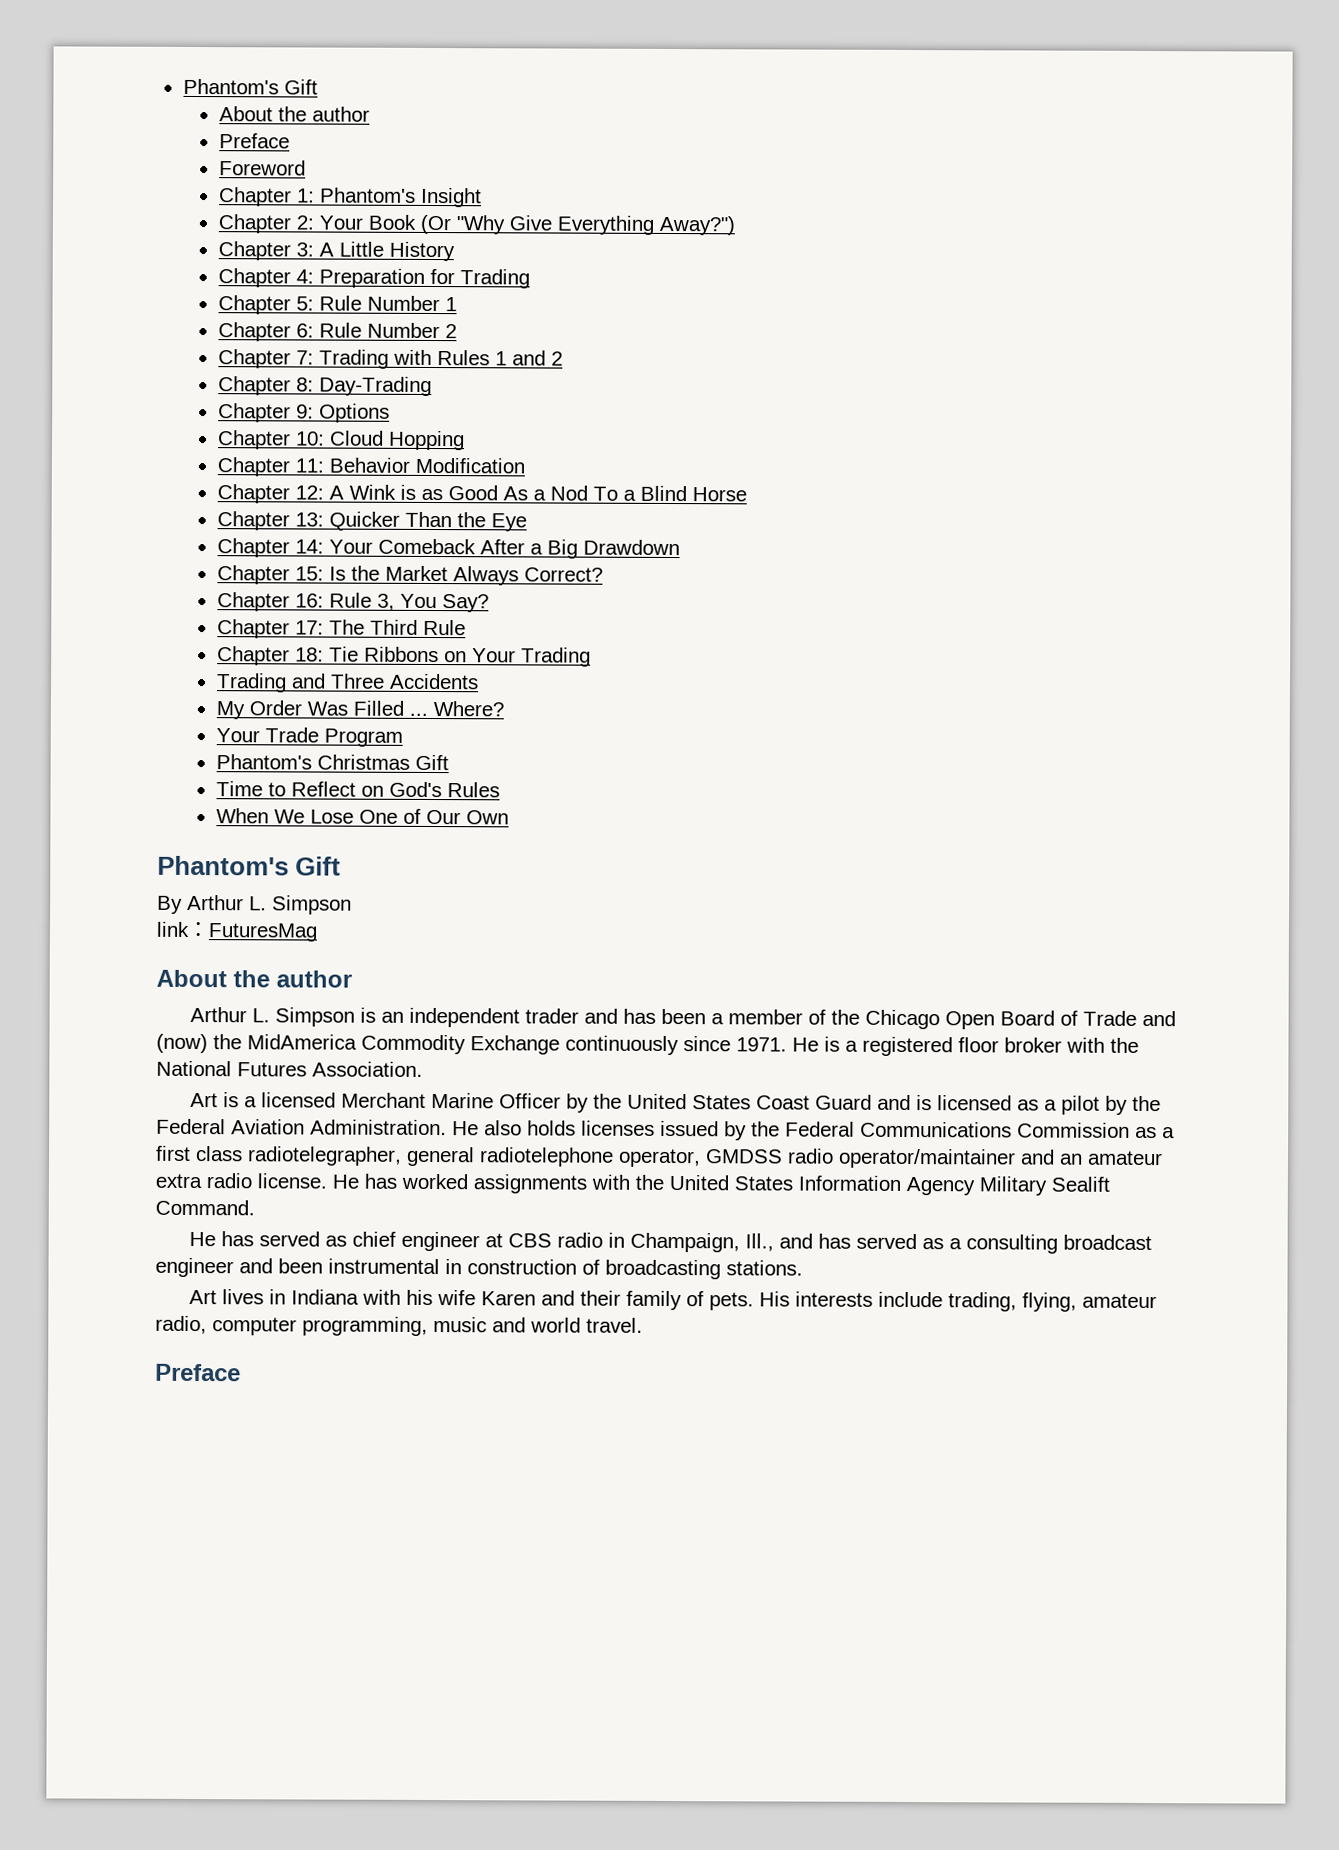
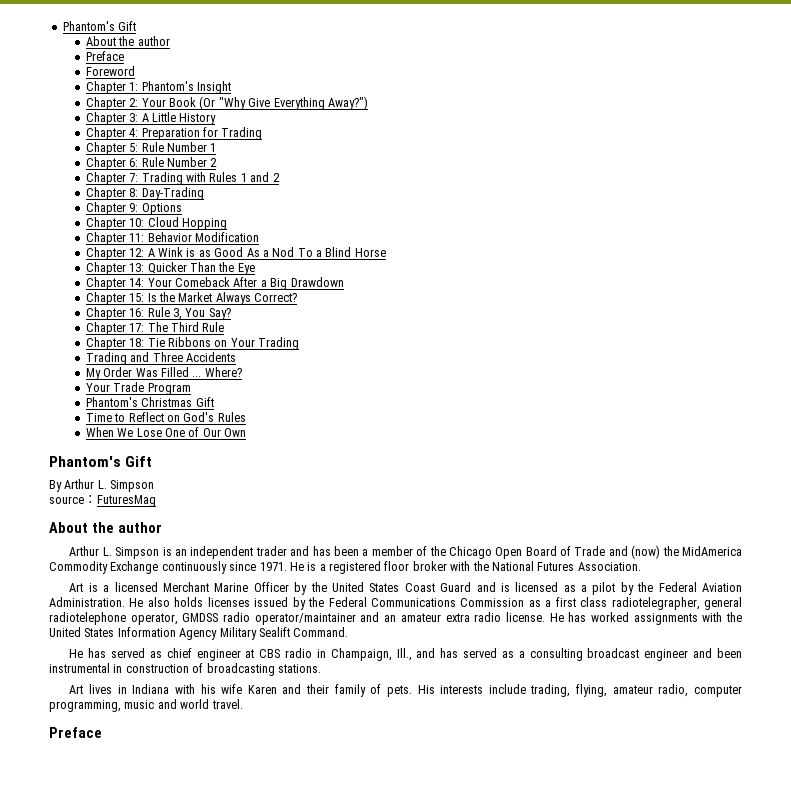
- link：FuturesMag
+ source：FuturesMag

